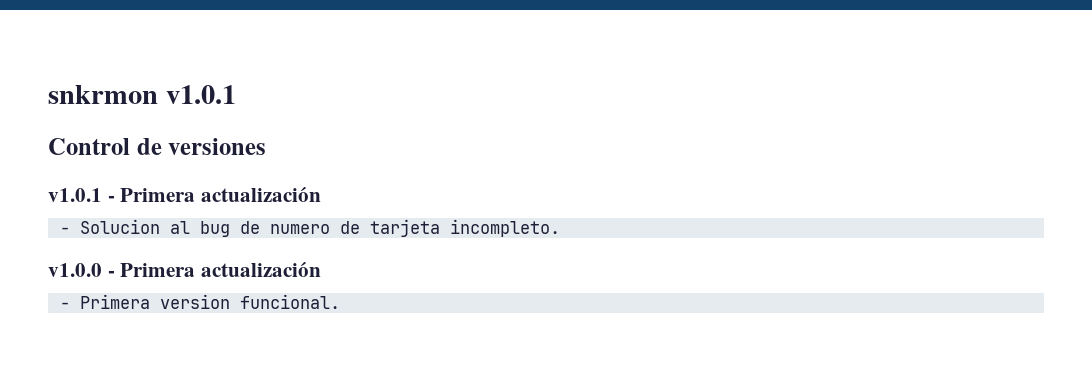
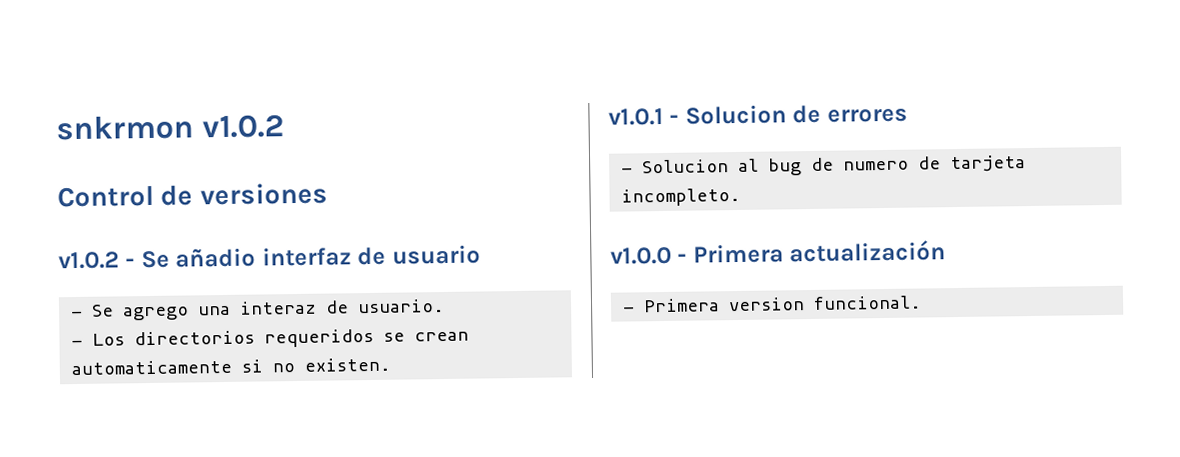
- snkrmon v1.0.1
+ snkrmon v1.0.2
+ v1.0.2 - Se añadio interfaz de usuario
+ - Se agrego una interaz de usuario.
+ - Los directorios requeridos se crean automaticamente si no existen.
- v1.0.1 - Primera actualización
+ v1.0.1 - Solucion de errores

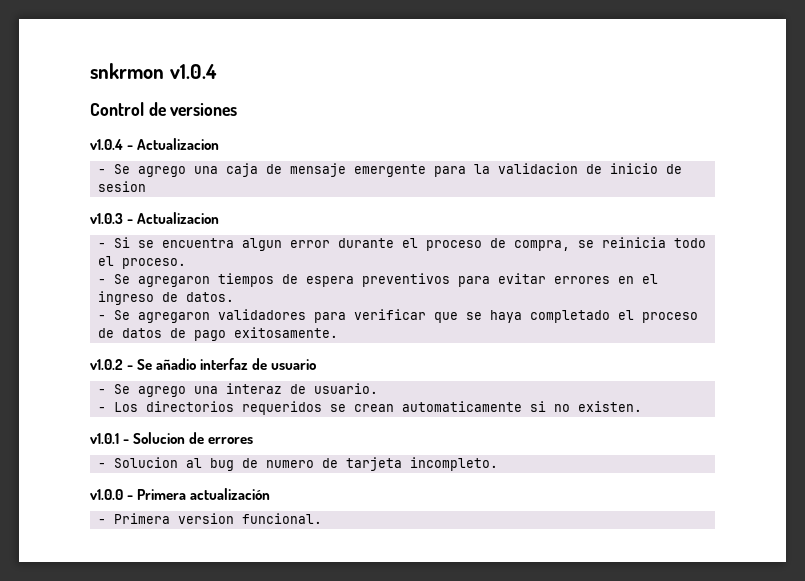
- snkrmon v1.0.2
+ snkrmon v1.0.4
+ v1.0.4 - Actualizacion
+ - Se agrego una caja de mensaje emergente para la validacion de inicio de sesion
+ v1.0.3 - Actualizacion
+ - Si se encuentra algun error durante el proceso de compra, se reinicia todo el proceso.
+ - Se agregaron tiempos de espera preventivos para evitar errores en el ingreso de datos.
+ - Se agregaron validadores para verificar que se haya completado el proceso de datos de pago exitosamente.

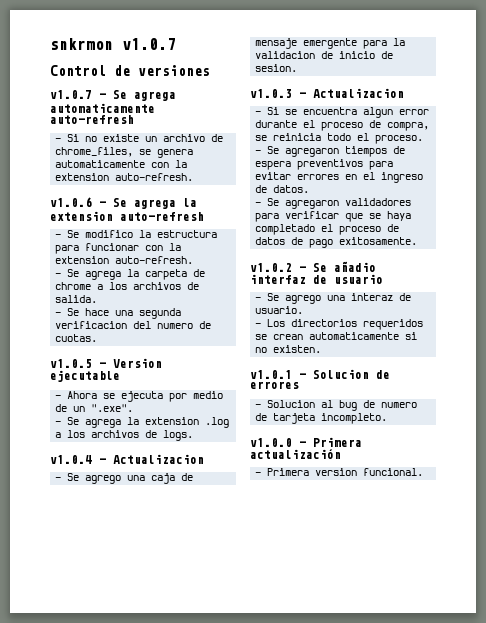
- snkrmon v1.0.4
+ snkrmon v1.0.7
+ v1.0.7 - Se agrega automaticamente auto-refresh
+ - Si no existe un archivo de chrome_files, se genera automaticamente con la extension auto-refresh.
+ v1.0.6 - Se agrega la extension auto-refresh
+ - Se modifico la estructura para funcionar con la extension auto-refresh.
+ - Se agrega la carpeta de chrome a los archivos de salida.
+ - Se hace una segunda verificacion del numero de cuotas.
+ v1.0.5 - Version ejecutable
+ - Ahora se ejecuta por medio de un ".exe".
+ - Se agrega la extension .log a los archivos de logs.
- - Se agrego una caja de mensaje emergente para la validacion de inicio de sesion
+ - Se agrego una caja de mensaje emergente para la validacion de inicio de sesion.

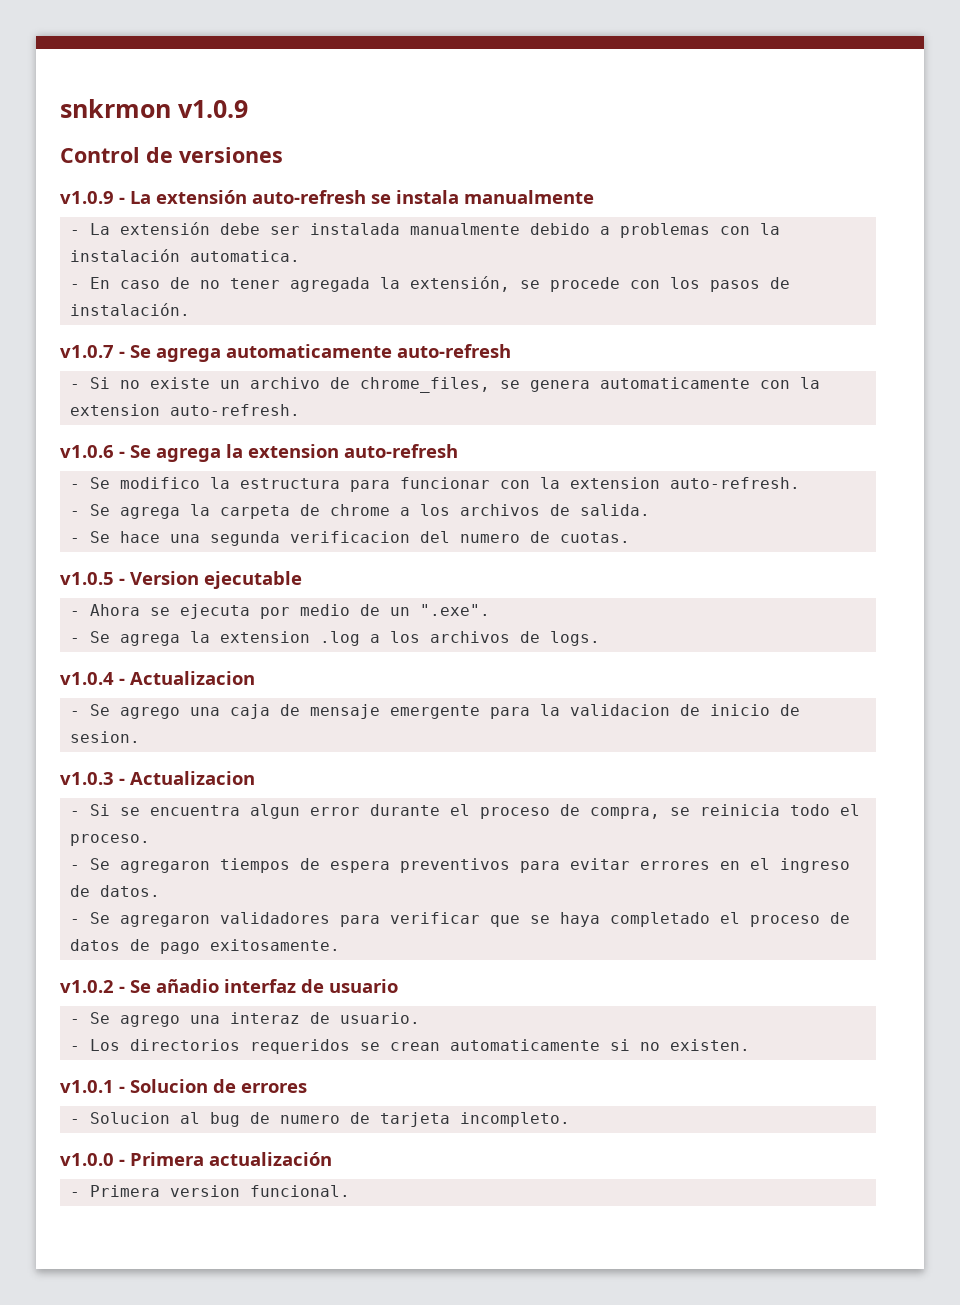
- snkrmon v1.0.7
+ snkrmon v1.0.9
+ v1.0.9 - La extensión auto-refresh se instala manualmente
+ - La extensión debe ser instalada manualmente debido a problemas con la instalación automatica.
+ - En caso de no tener agregada la extensión, se procede con los pasos de instalación.

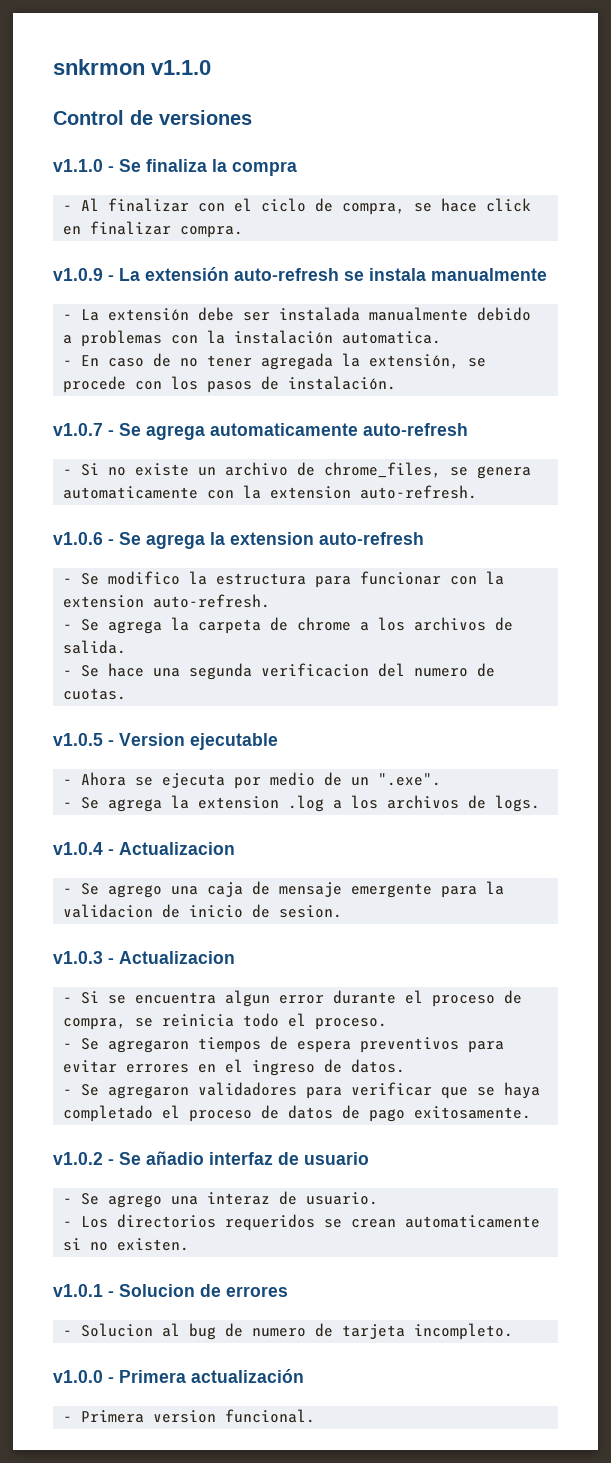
- snkrmon v1.0.9
+ snkrmon v1.1.0
+ v1.1.0 - Se finaliza la compra
+ - Al finalizar con el ciclo de compra, se hace click en finalizar compra.

